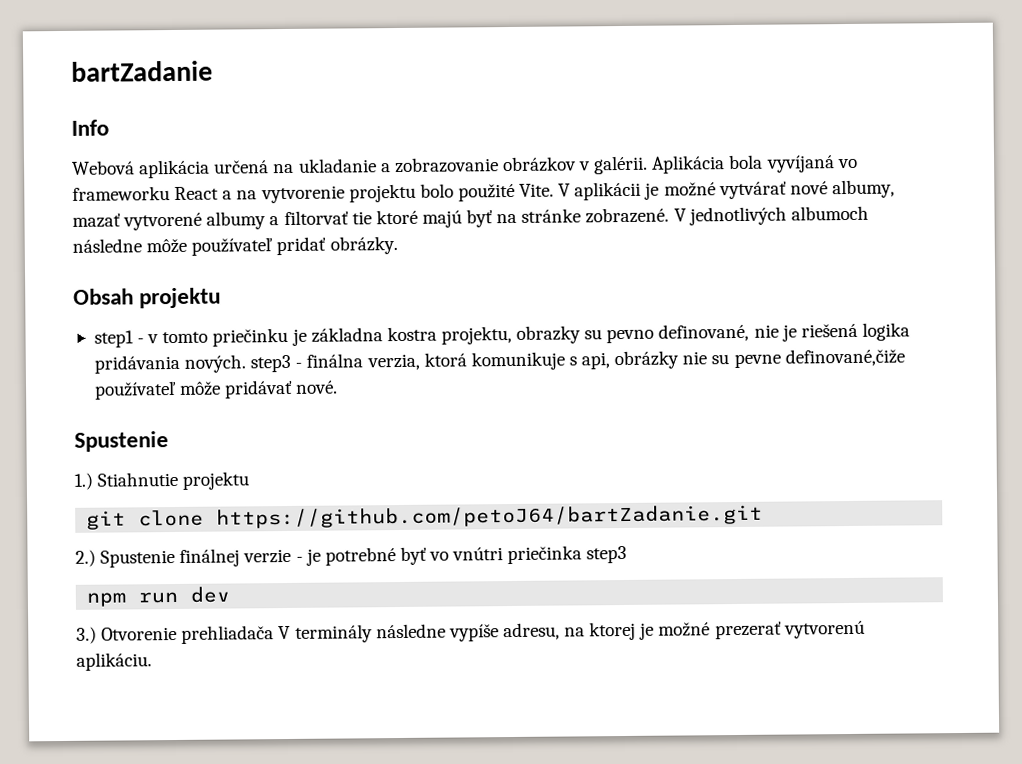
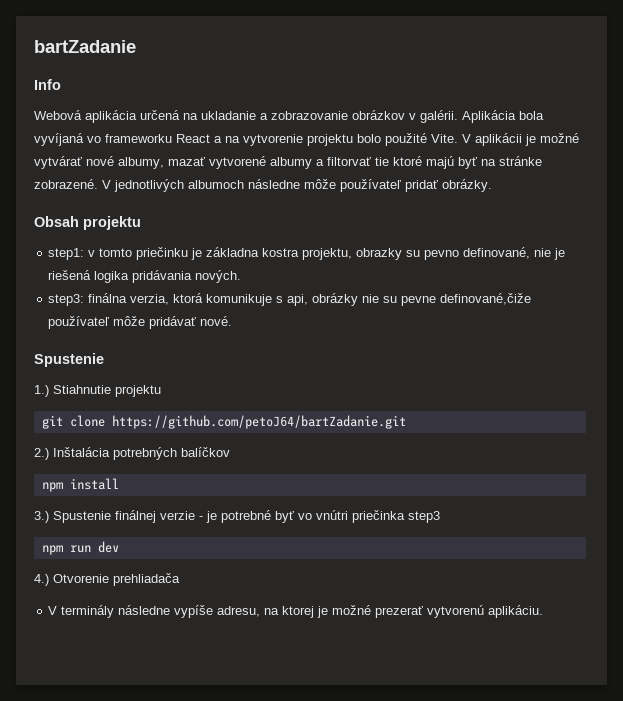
- step1 - v tomto priečinku je základna kostra projektu, obrazky su pevno definované, nie je riešená logika pridávania nových. step3 - finálna verzia, ktorá komunikuje s api, obrázky nie su pevne definované,čiže používateľ môže pridávať nové.
+ step1: v tomto priečinku je základna kostra projektu, obrazky su pevno definované, nie je riešená logika pridávania nových.
+ step3: finálna verzia, ktorá komunikuje s api, obrázky nie su pevne definované,čiže používateľ môže pridávať nové.
- 2.) Spustenie finálnej verzie - je potrebné byť vo vnútri priečinka step3
+ 2.) Inštalácia potrebných balíčkov
+ npm install
+ 3.) Spustenie finálnej verzie - je potrebné byť vo vnútri priečinka step3
- 3.) Otvorenie prehliadača V terminály následne vypíše adresu, na ktorej je možné prezerať vytvorenú aplikáciu.
+ 4.) Otvorenie prehliadača
+ V terminály následne vypíše adresu, na ktorej je možné prezerať vytvorenú aplikáciu.

